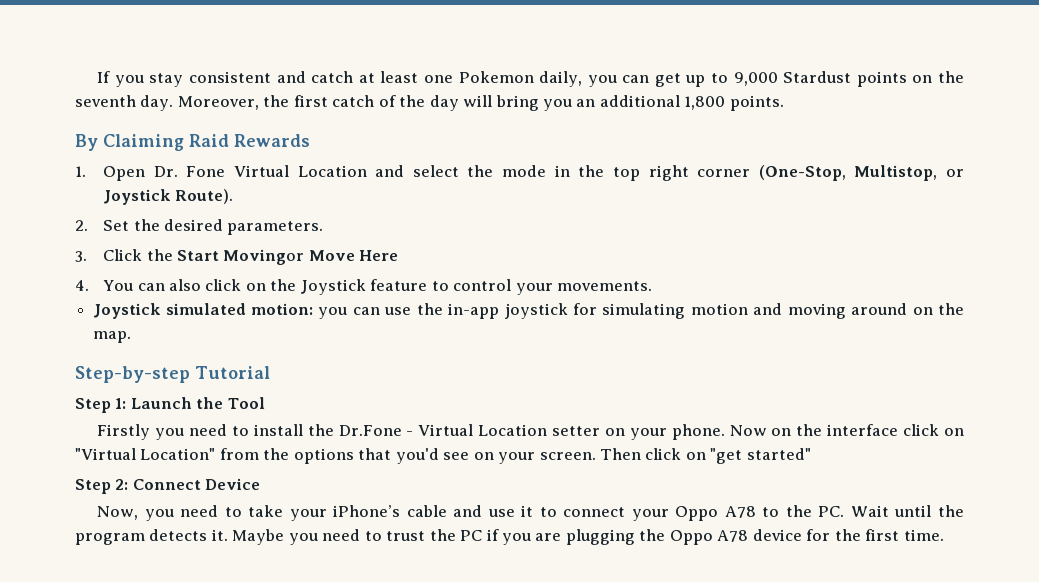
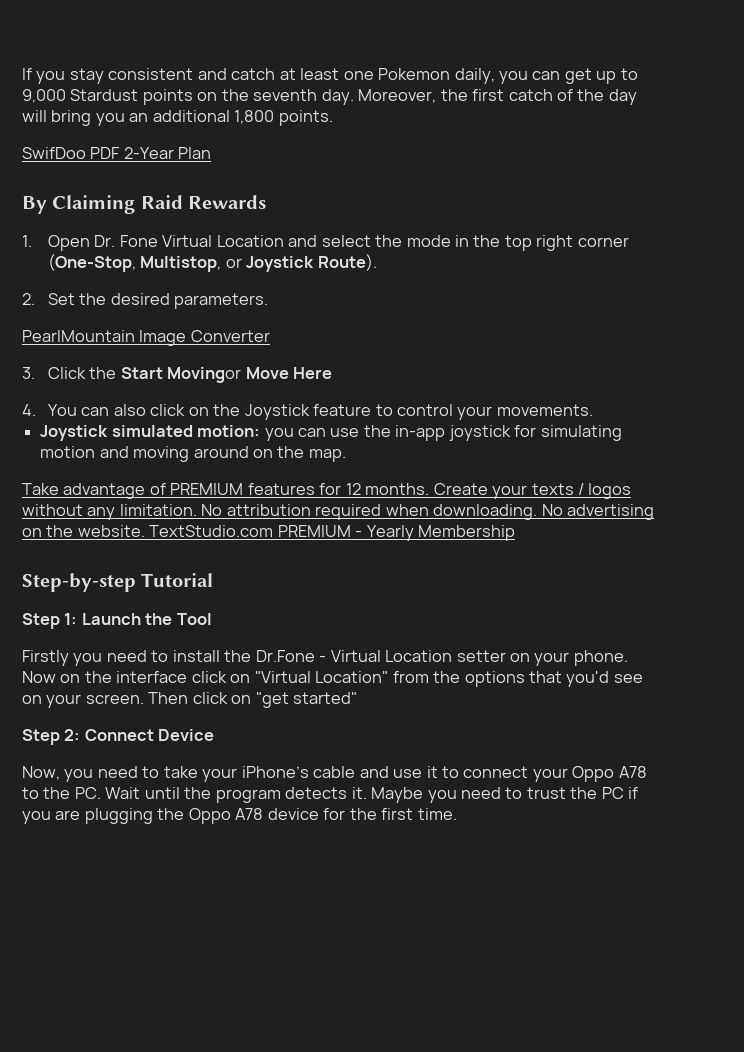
+ SwifDoo PDF 2-Year Plan
+ PearlMountain Image Converter
+ Take advantage of PREMIUM features for 12 months. Create your texts / logos without any limitation. No attribution required when downloading. No advertising on the website. TextStudio.com PREMIUM - Yearly Membership

